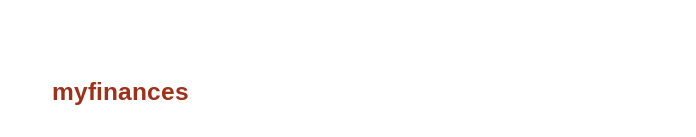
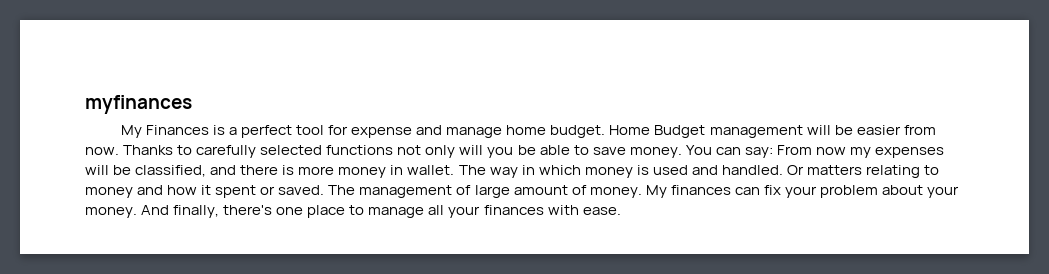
+ My Finances is a perfect tool for expense and manage home budget. Home Budget management will be easier from now. Thanks to carefully selected functions not only will you be able to save money. You can say: From now my expenses will be classified, and there is more money in wallet. The way in which money is used and handled. Or matters relating to money and how it spent or saved. The management of large amount of money. My finances can fix your problem about your money. And finally, there's one place to manage all your finances with ease.

